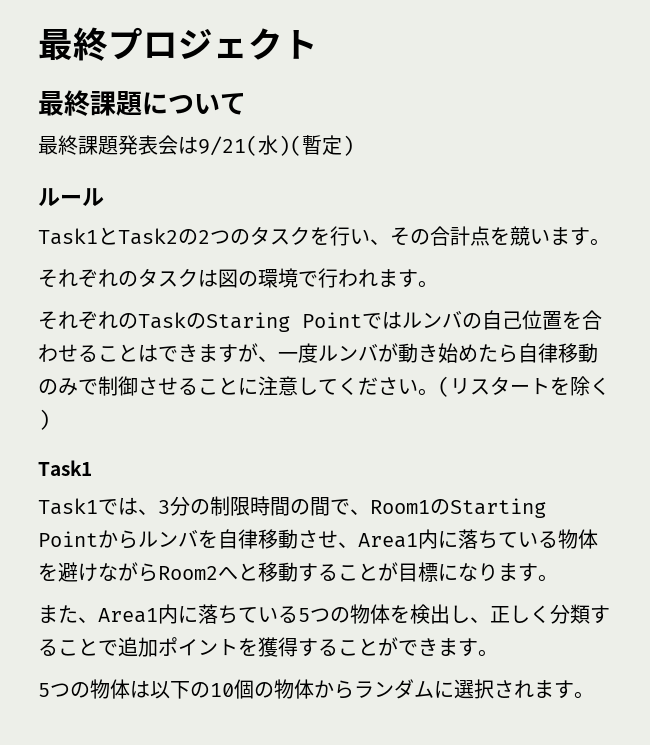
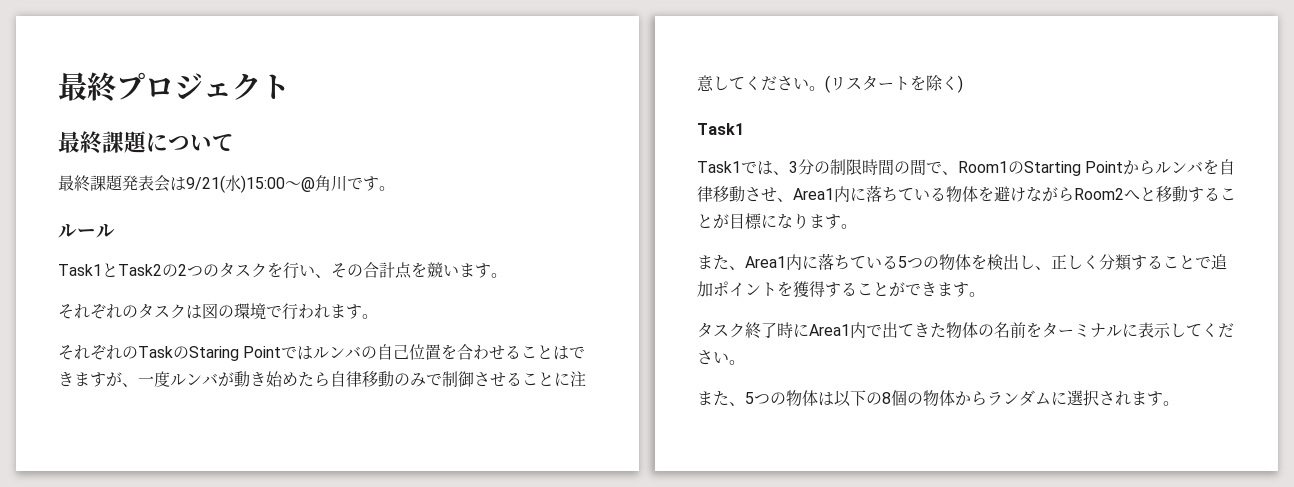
- 最終課題発表会は9/21(水)(暫定)
+ 最終課題発表会は9/21(水)15:00〜@角川です。
- 5つの物体は以下の10個の物体からランダムに選択されます。
+ タスク終了時にArea1内で出てきた物体の名前をターミナルに表示してください。
+ また、5つの物体は以下の8個の物体からランダムに選択されます。

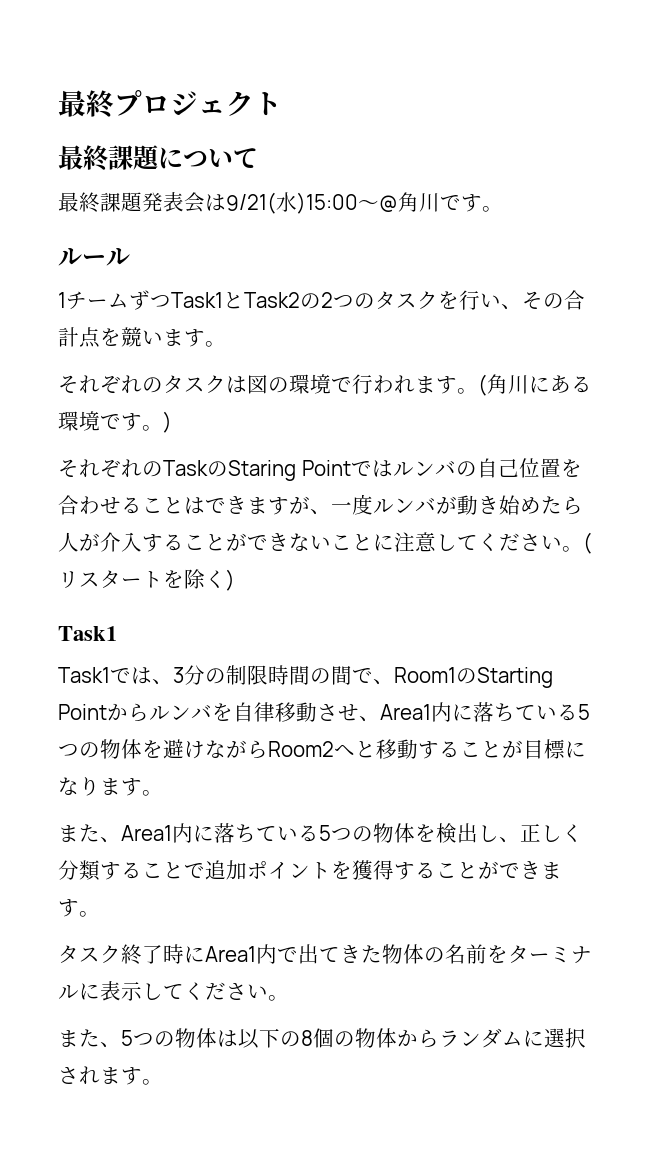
- Task1とTask2の2つのタスクを行い、その合計点を競います。
+ 1チームずつTask1とTask2の2つのタスクを行い、その合計点を競います。
+ (角川にある環境です。)
- それぞれのTaskのStaring Pointではルンバの自己位置を合わせることはできますが、一度ルンバが動き始めたら自律移動のみで制御させることに注意してください。
+ それぞれのTaskのStaring Pointではルンバの自己位置を合わせることはできますが、一度ルンバが動き始めたら人が介入することができないことに注意してください。
- Task1では、3分の制限時間の間で、Room1のStarting Pointからルンバを自律移動させ、Area1内に落ちている物体を避けながらRoom2へと移動することが目標になります。
+ Task1では、3分の制限時間の間で、Room1のStarting Pointからルンバを自律移動させ、Area1内に落ちている5つの物体を避けながらRoom2へと移動することが目標になります。

